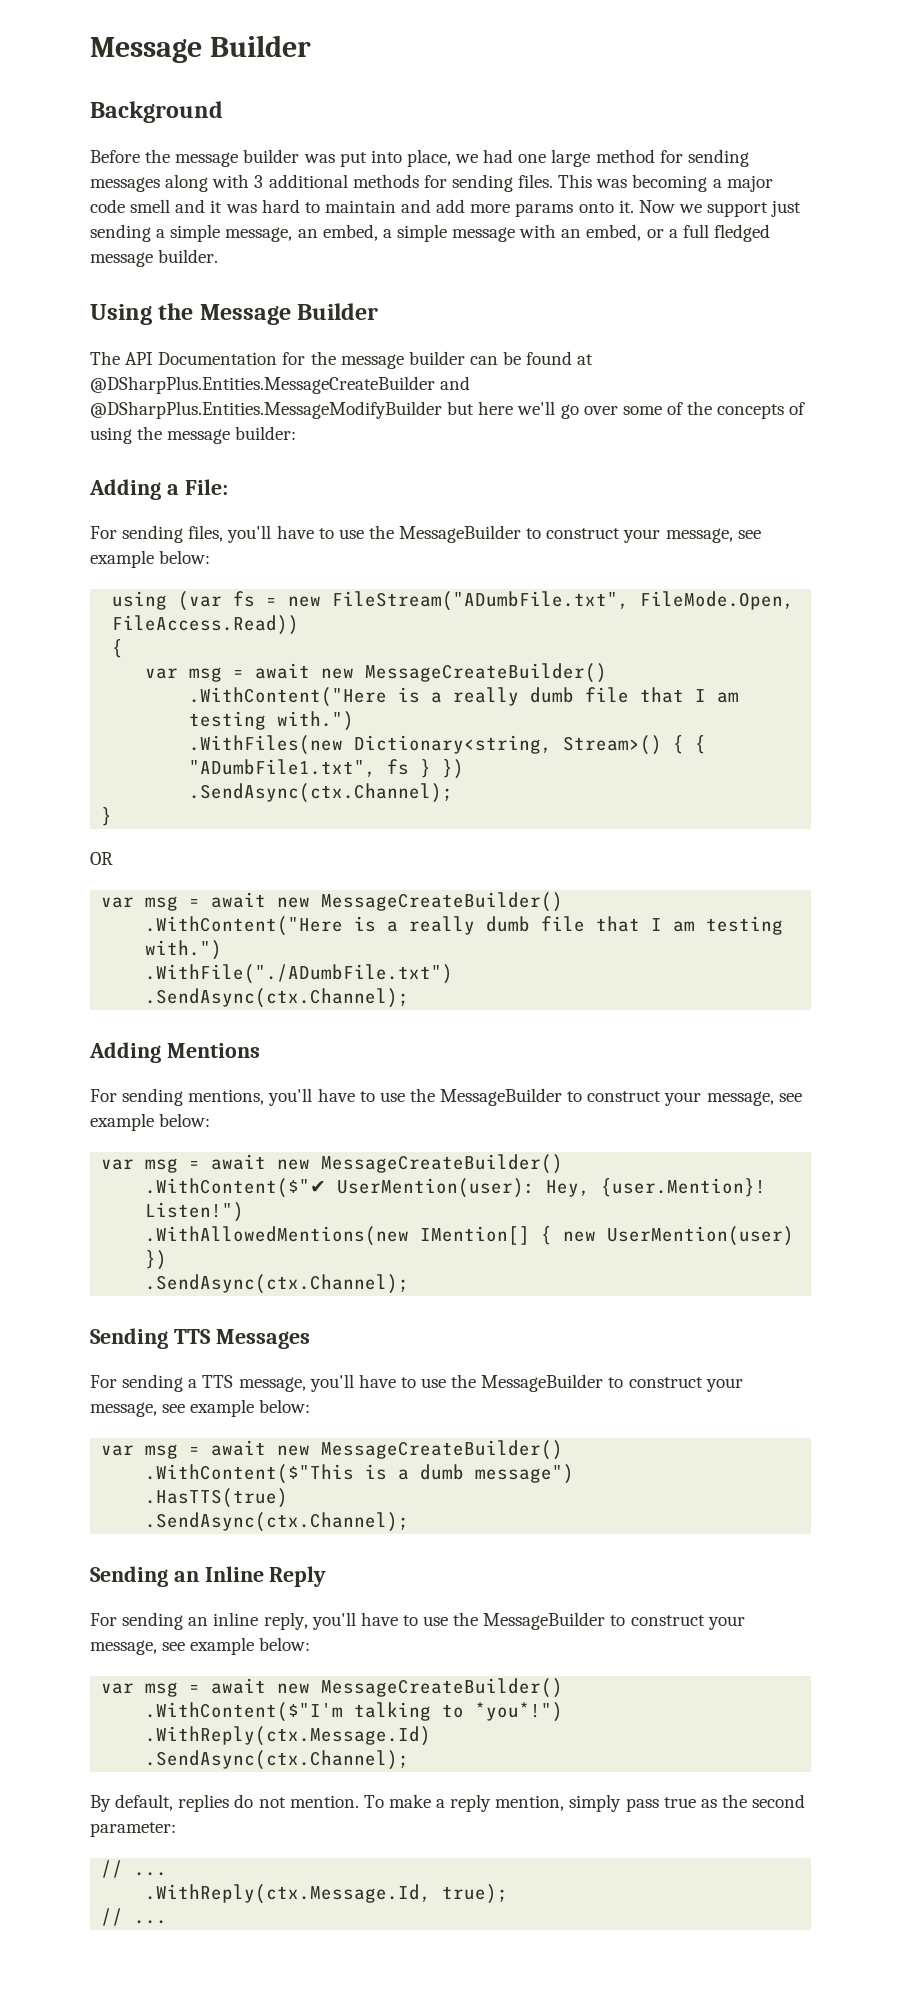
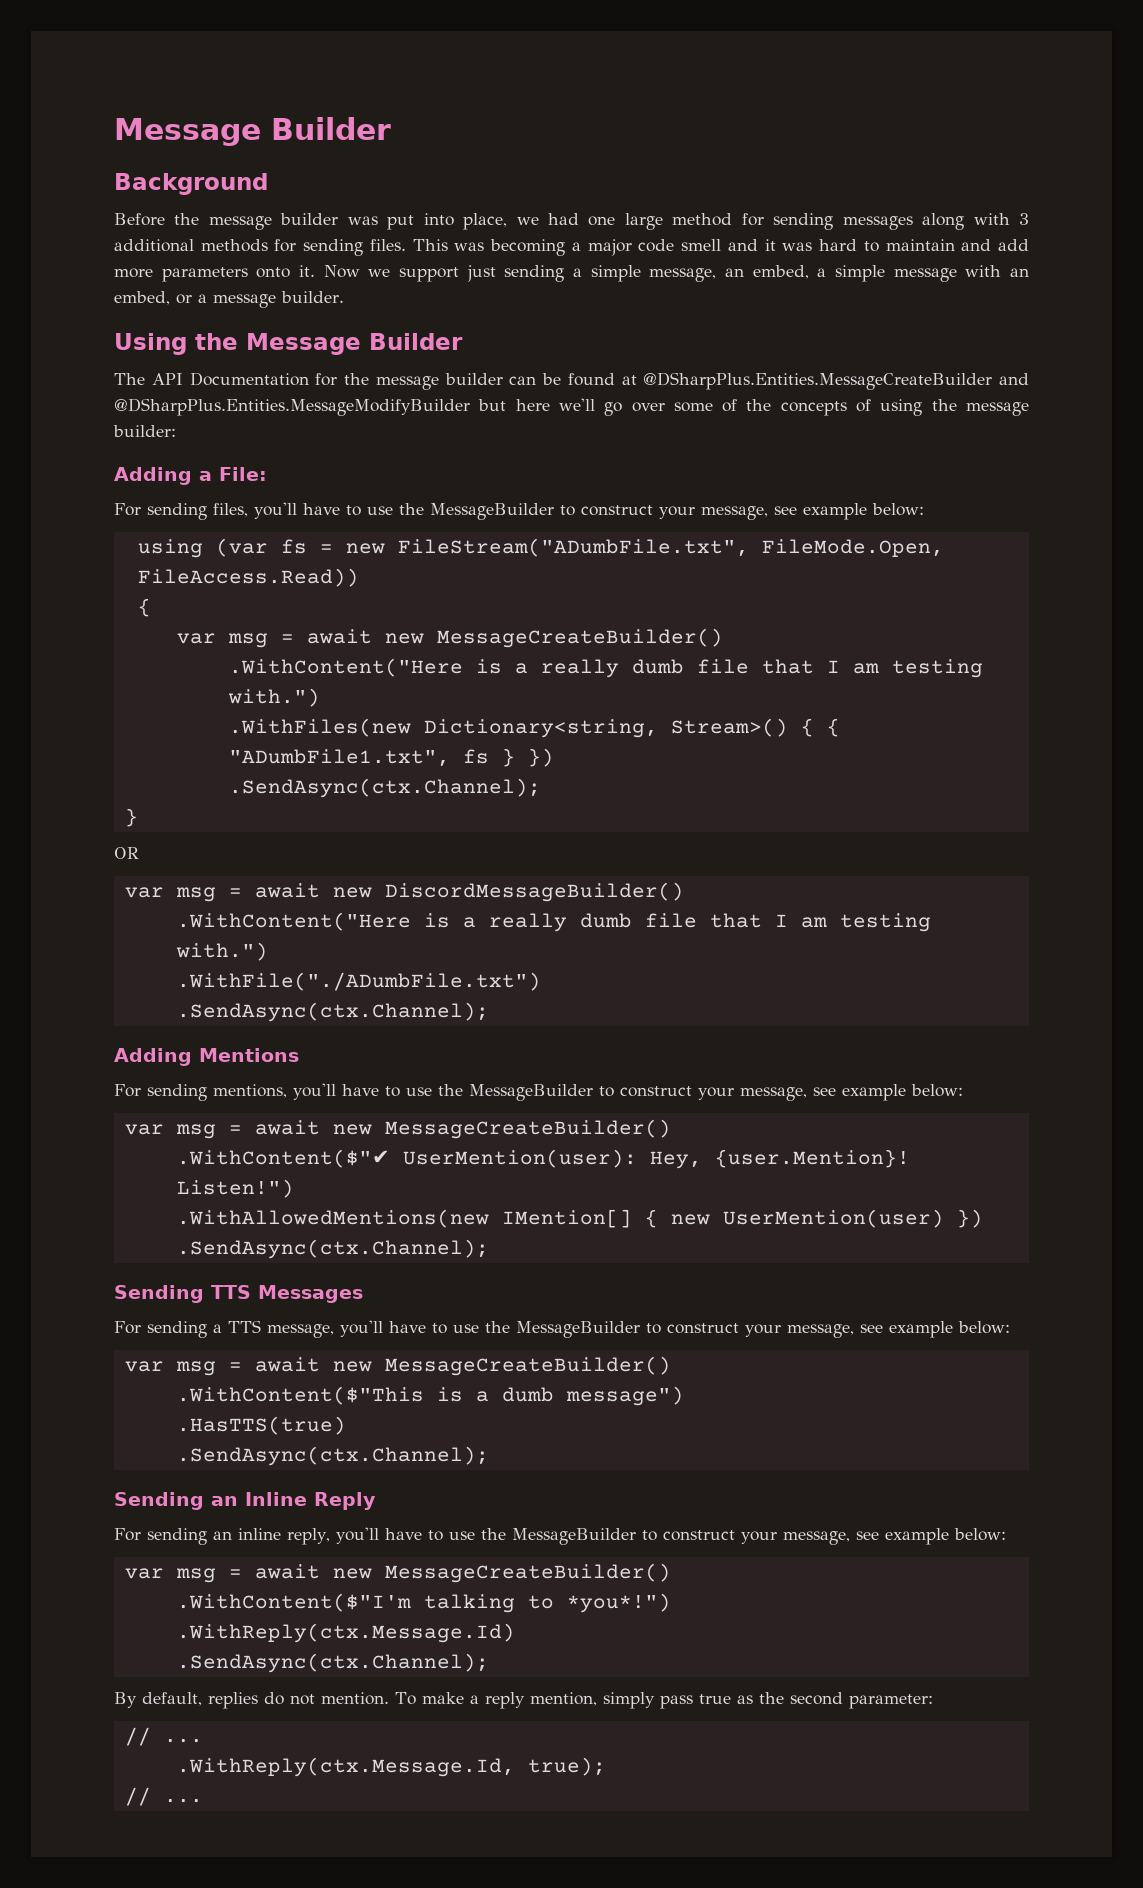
- This was becoming a major code smell and it was hard to maintain and add more params onto it.
+ This was becoming a major code smell and it was hard to maintain and add more parameters onto it.
- Now we support just sending a simple message, an embed, a simple message with an embed, or a full fledged message builder.
+ Now we support just sending a simple message, an embed, a simple message with an embed, or a message builder.
  OR
- var msg = await new MessageCreateBuilder()
+ var msg = await new DiscordMessageBuilder()

